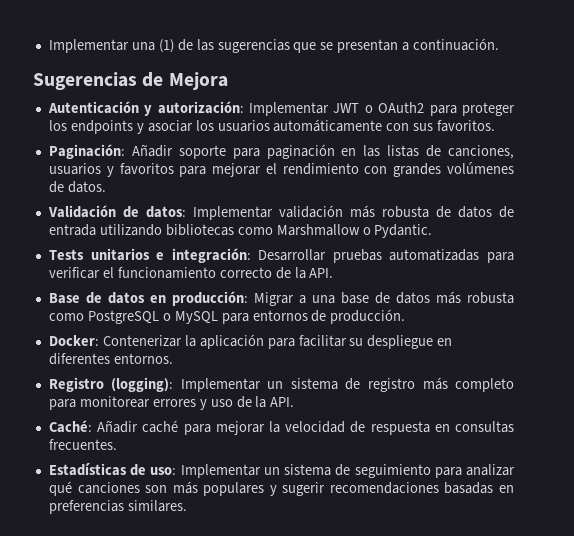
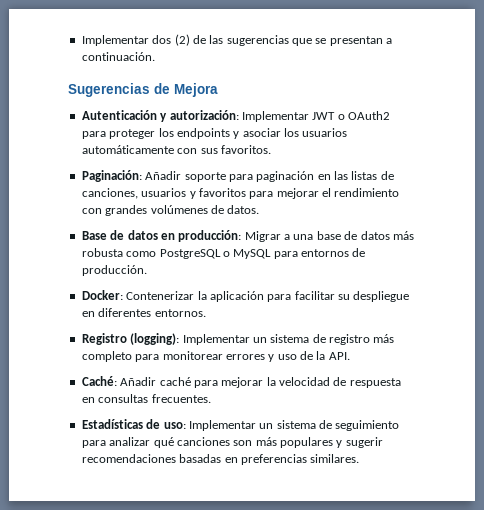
- Implementar una (1) de las sugerencias que se presentan a continuación.
+ Implementar dos (2) de las sugerencias que se presentan a continuación.
- Validación de datos: Implementar validación más robusta de datos de entrada utilizando bibliotecas como Marshmallow o Pydantic.
- Tests unitarios e integración: Desarrollar pruebas automatizadas para verificar el funcionamiento correcto de la API.

